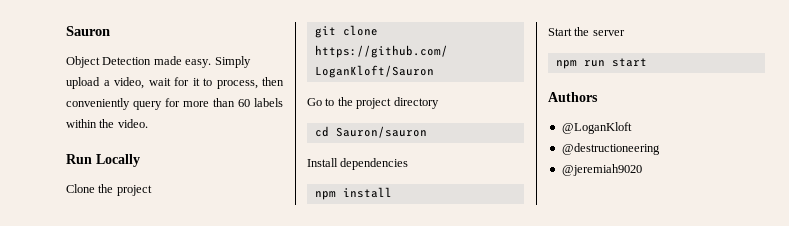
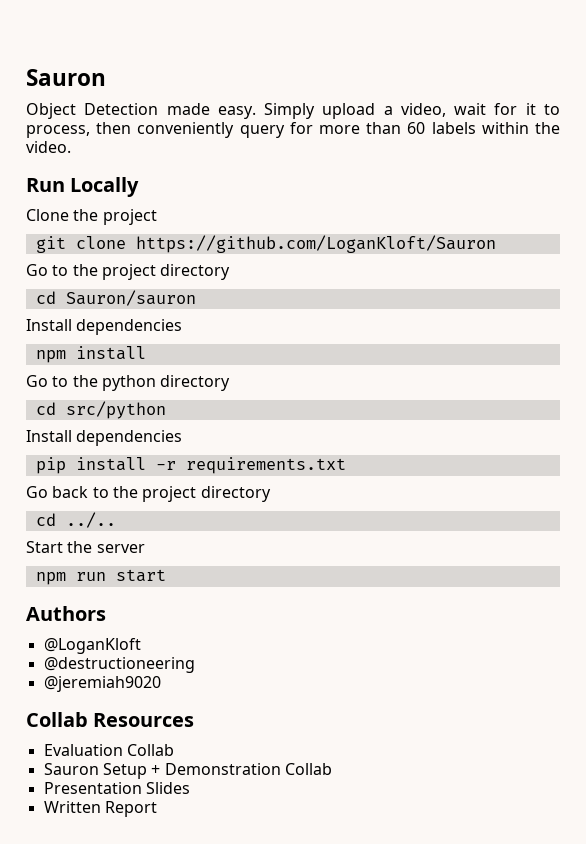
+ Go to the python directory
+ cd src/python
+ Install dependencies
+ pip install -r requirements.txt
+ Go back to the project directory
+ cd ../..
+ Collab Resources
+ Evaluation Collab
+ Sauron Setup + Demonstration Collab
+ Presentation Slides
+ Written Report

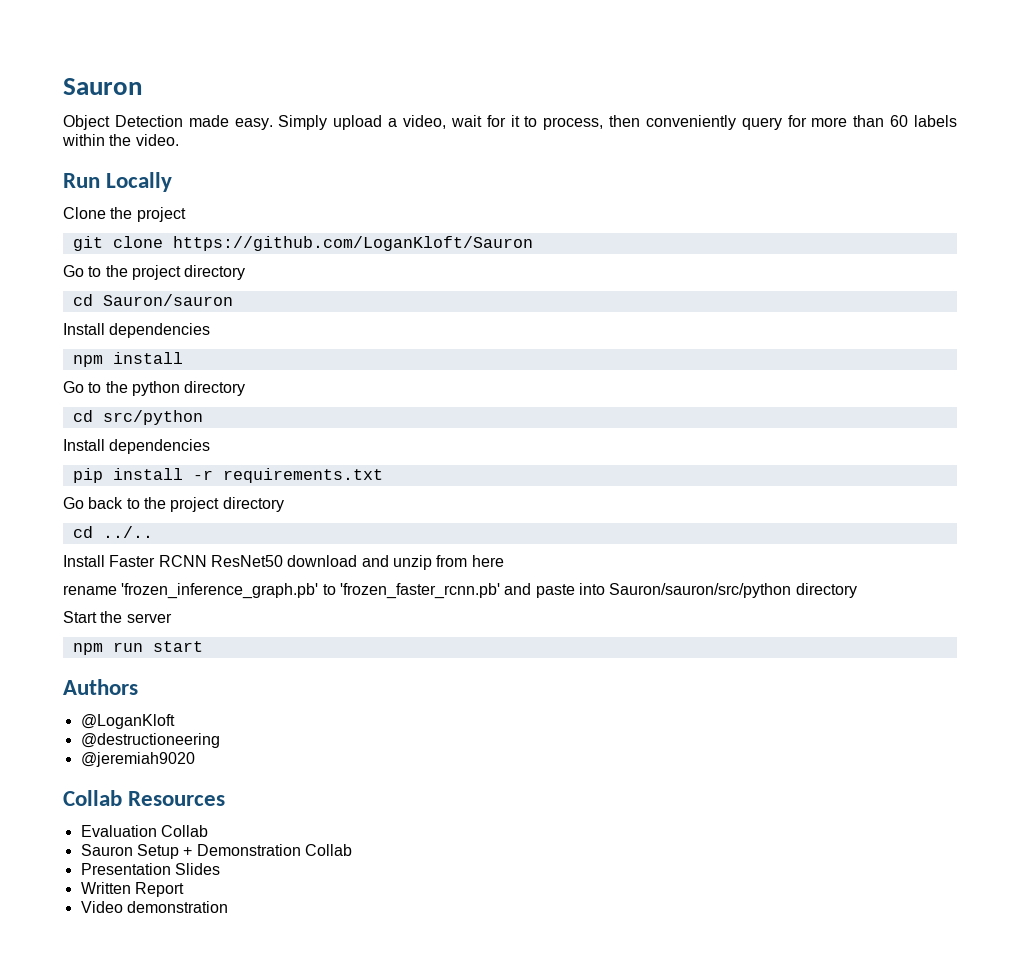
+ Install Faster RCNN ResNet50 download and unzip from here
+ rename 'frozen_inference_graph.pb' to 'frozen_faster_rcnn.pb' and paste into Sauron/sauron/src/python directory
+ Video demonstration

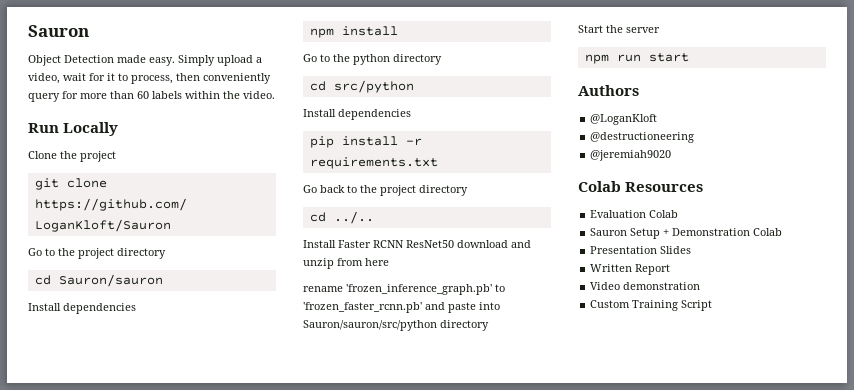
- Collab Resources
+ Colab Resources
- Evaluation Collab
+ Evaluation Colab
- Sauron Setup + Demonstration Collab
+ Sauron Setup + Demonstration Colab
+ Custom Training Script

